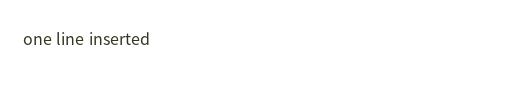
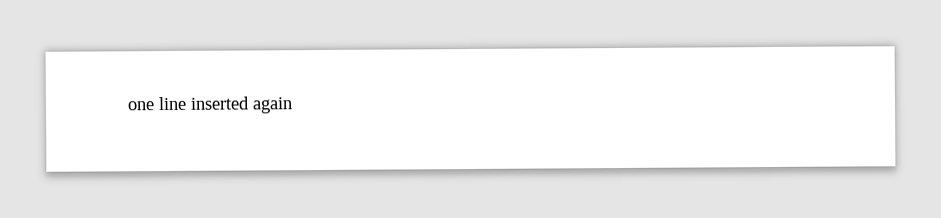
- one line inserted
+ one line inserted again

